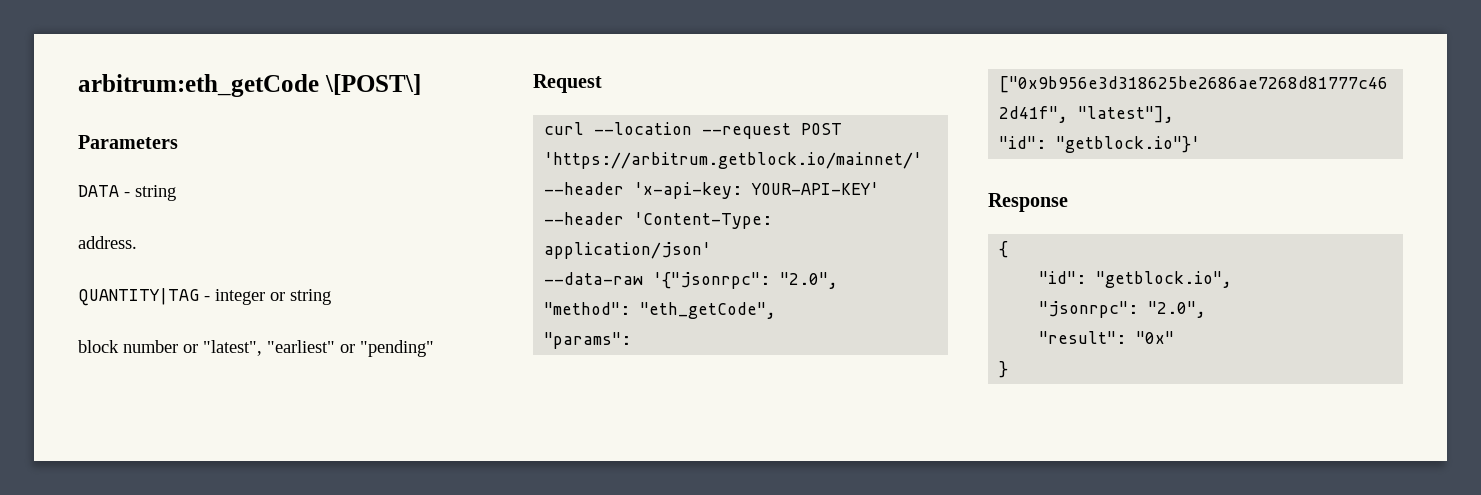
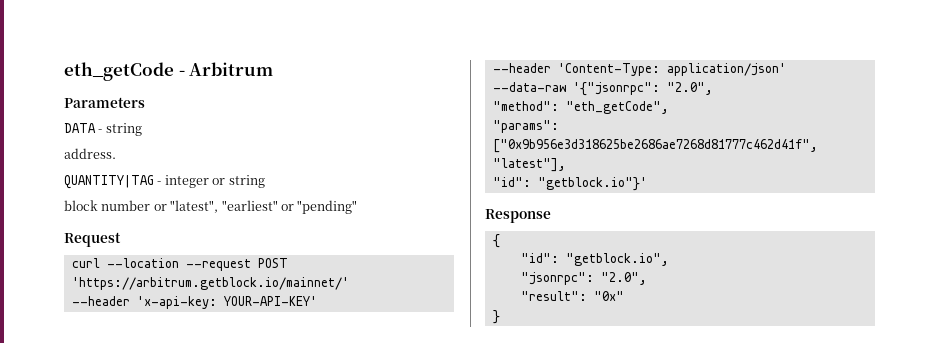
- arbitrum:eth_getCode \[POST\]
+ eth_getCode - Arbitrum

